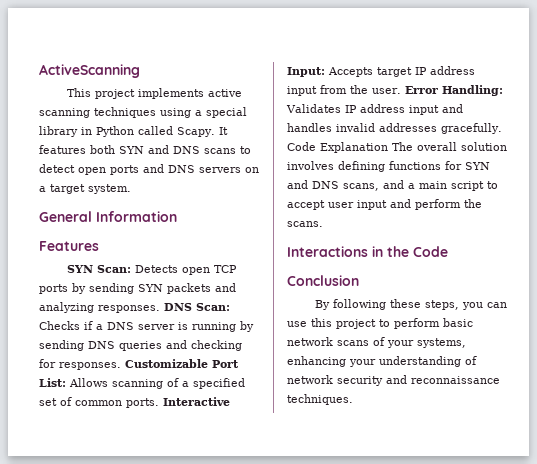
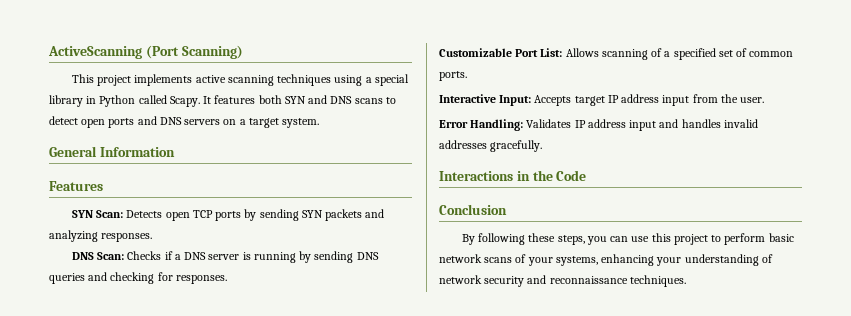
- ActiveScanning
+ ActiveScanning (Port Scanning)
- Detects open TCP ports by sending SYN packets and analyzing responses. DNS Scan:
+ Detects open TCP ports by sending SYN packets and analyzing responses.
+ DNS Scan:
- Checks if a DNS server is running by sending DNS queries and checking for responses. Customizable Port List:
+ Checks if a DNS server is running by sending DNS queries and checking for responses.
+ Customizable Port List:
- Allows scanning of a specified set of common ports. Interactive Input:
+ Allows scanning of a specified set of common ports.
+ Interactive Input:
- Accepts target IP address input from the user. Error Handling:
+ Accepts target IP address input from the user.
+ Error Handling:
- Code Explanation The overall solution involves defining functions for SYN and DNS scans, and a main script to accept user input and perform the scans.

